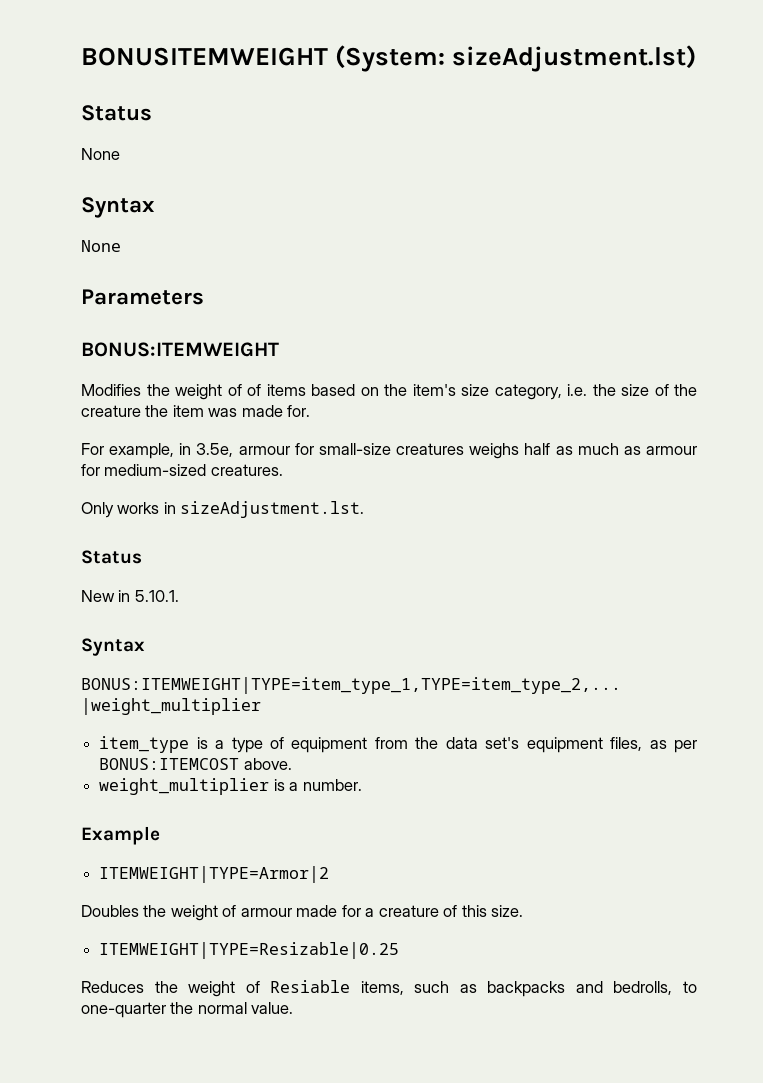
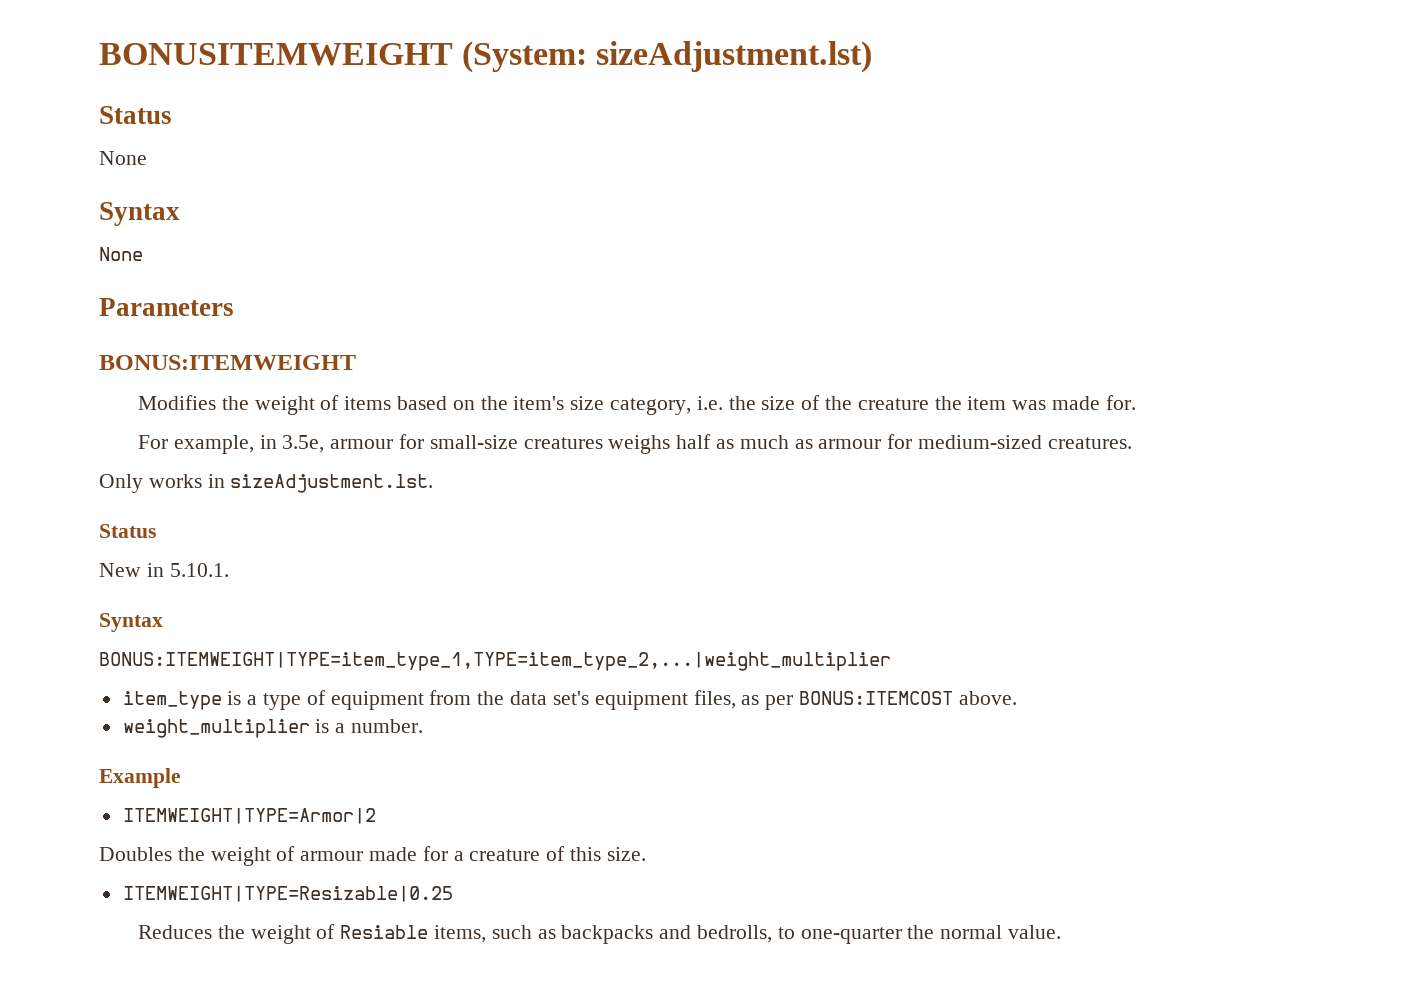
- Modifies the weight of of items based on the item's size category, i.e. the size of the creature the item was made for.
+ Modifies the weight of items based on the item's size category, i.e. the size of the creature the item was made for.

